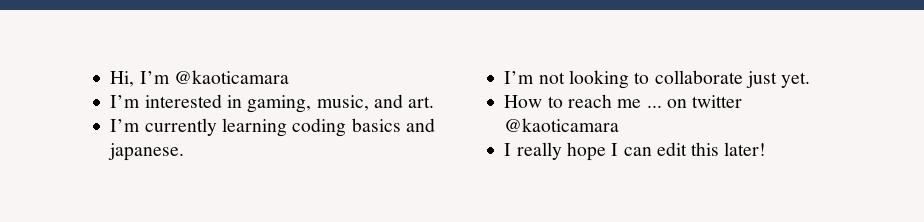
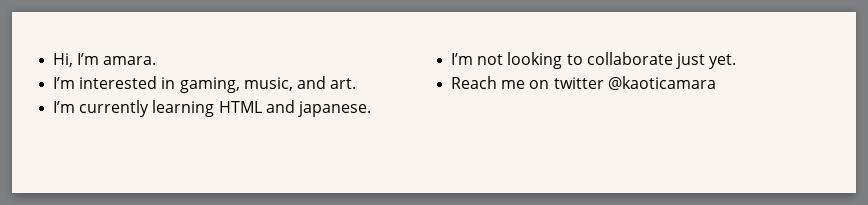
- Hi, I’m @kaoticamara
+ Hi, I’m amara.
- I’m currently learning coding basics and japanese.
+ I’m currently learning HTML and japanese.
- How to reach me ... on twitter @kaoticamara
- I really hope I can edit this later!
+ Reach me on twitter @kaoticamara

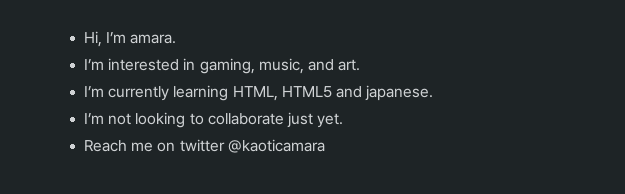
- I’m currently learning HTML and japanese.
+ I’m currently learning HTML, HTML5 and japanese.

